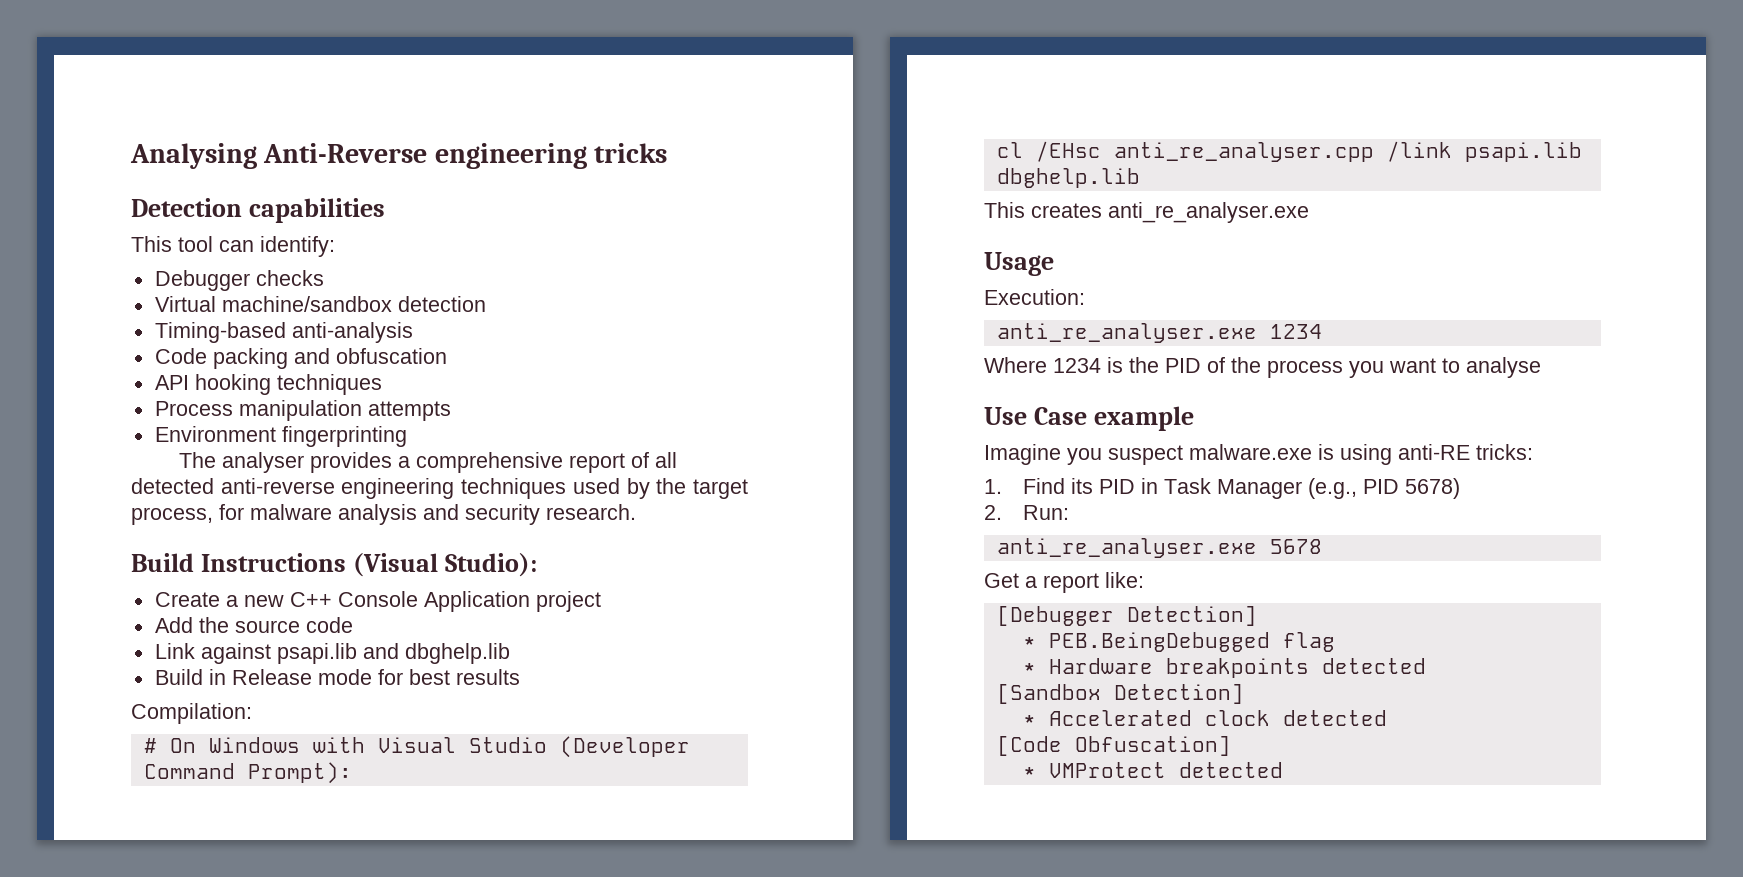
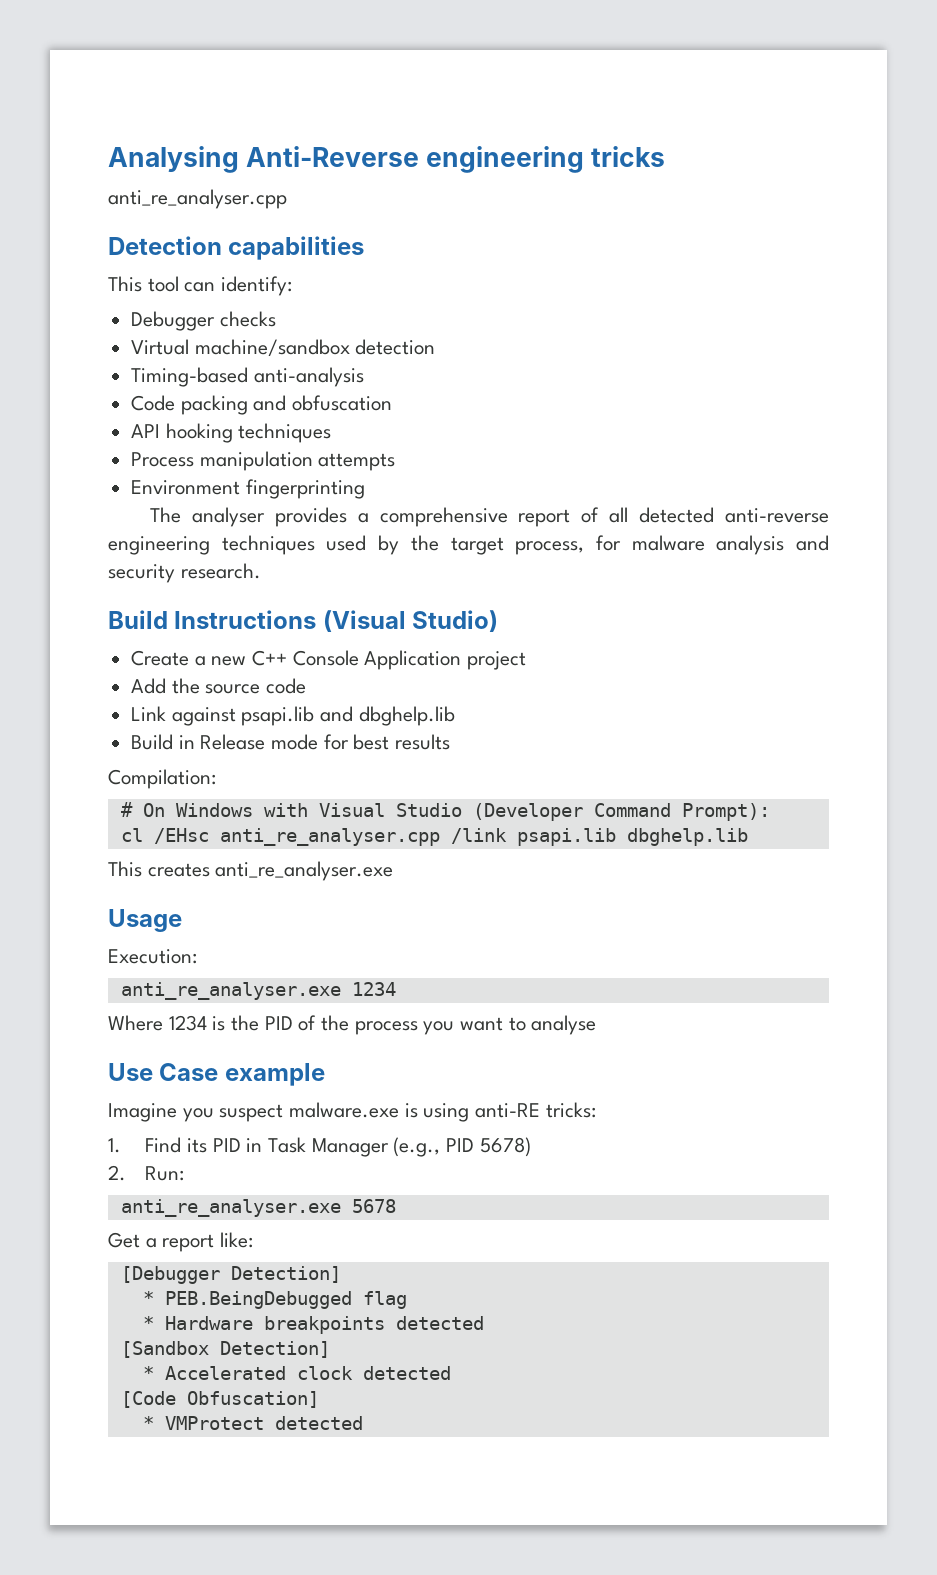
  Analysing Anti-Reverse engineering tricks
+ anti_re_analyser.cpp
- Build Instructions (Visual Studio):
+ Build Instructions (Visual Studio)

